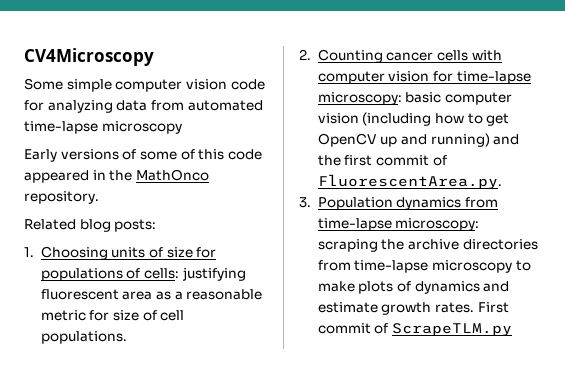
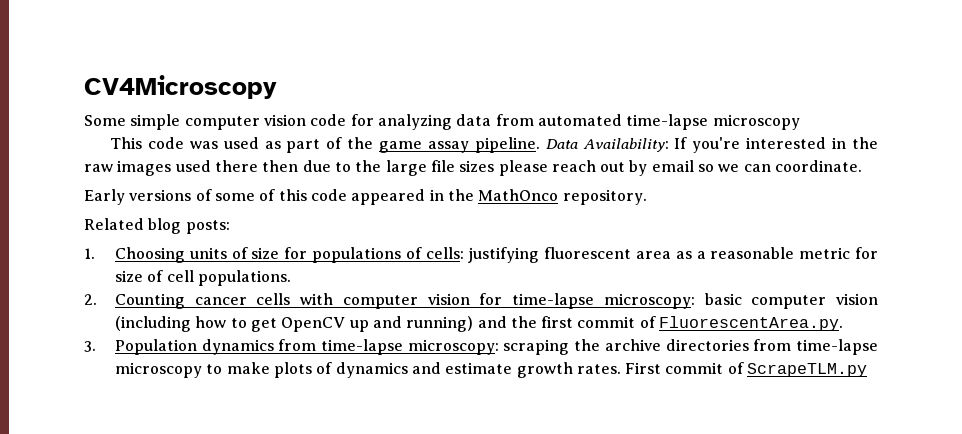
+ This code was used as part of the game assay pipeline. Data Availability: If you're interested in the raw images used there then due to the large file sizes please reach out by email so we can coordinate.

